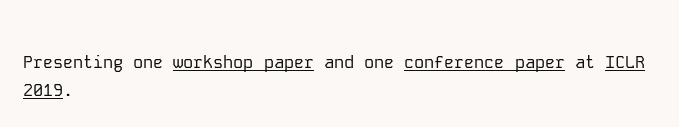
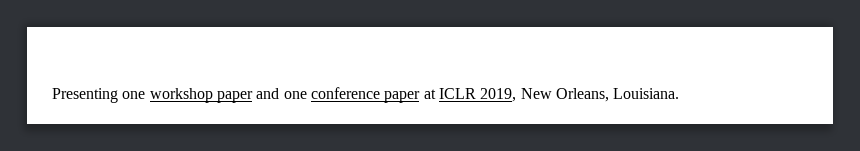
- Presenting one workshop paper and one conference paper at ICLR 2019.
+ Presenting one workshop paper and one conference paper at ICLR 2019, New Orleans, Louisiana.

